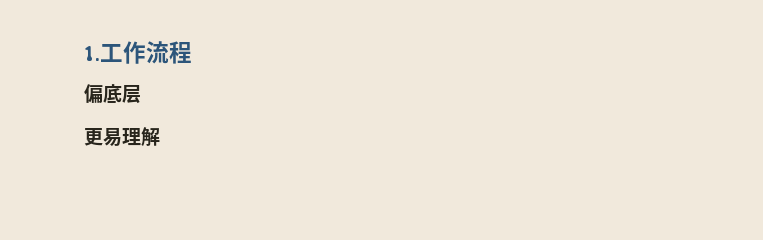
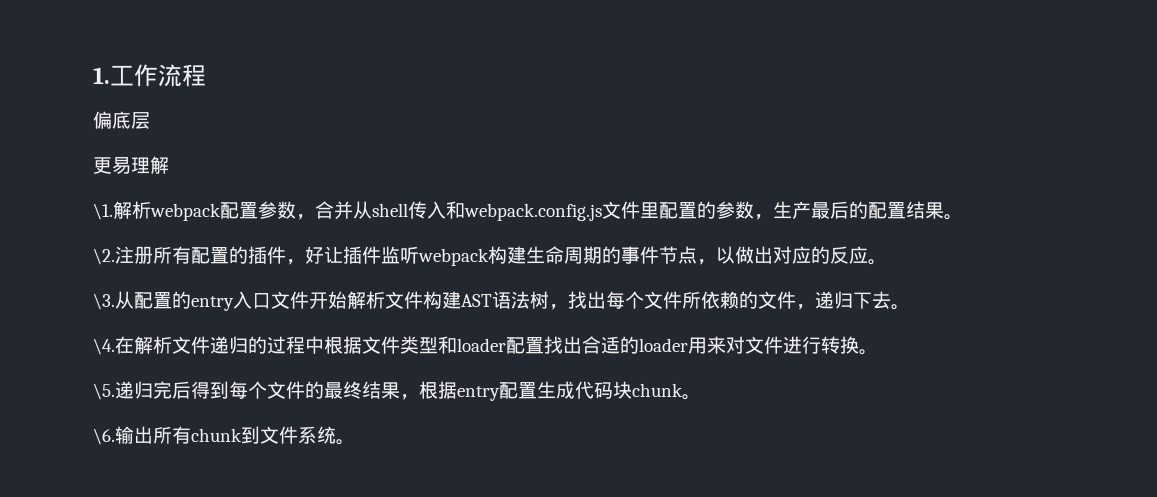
+ \1.解析webpack配置参数，合并从shell传入和webpack.config.js文件里配置的参数，生产最后的配置结果。
+ \2.注册所有配置的插件，好让插件监听webpack构建生命周期的事件节点，以做出对应的反应。
+ \3.从配置的entry入口文件开始解析文件构建AST语法树，找出每个文件所依赖的文件，递归下去。
+ \4.在解析文件递归的过程中根据文件类型和loader配置找出合适的loader用来对文件进行转换。
+ \5.递归完后得到每个文件的最终结果，根据entry配置生成代码块chunk。
+ \6.输出所有chunk到文件系统。

